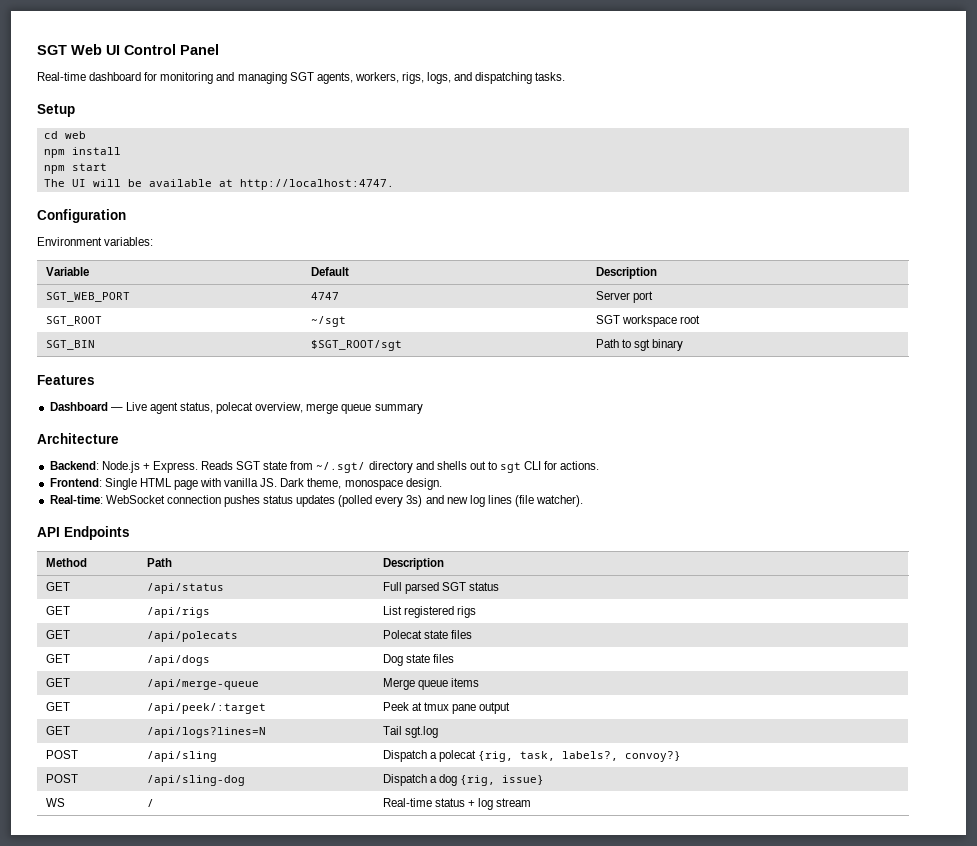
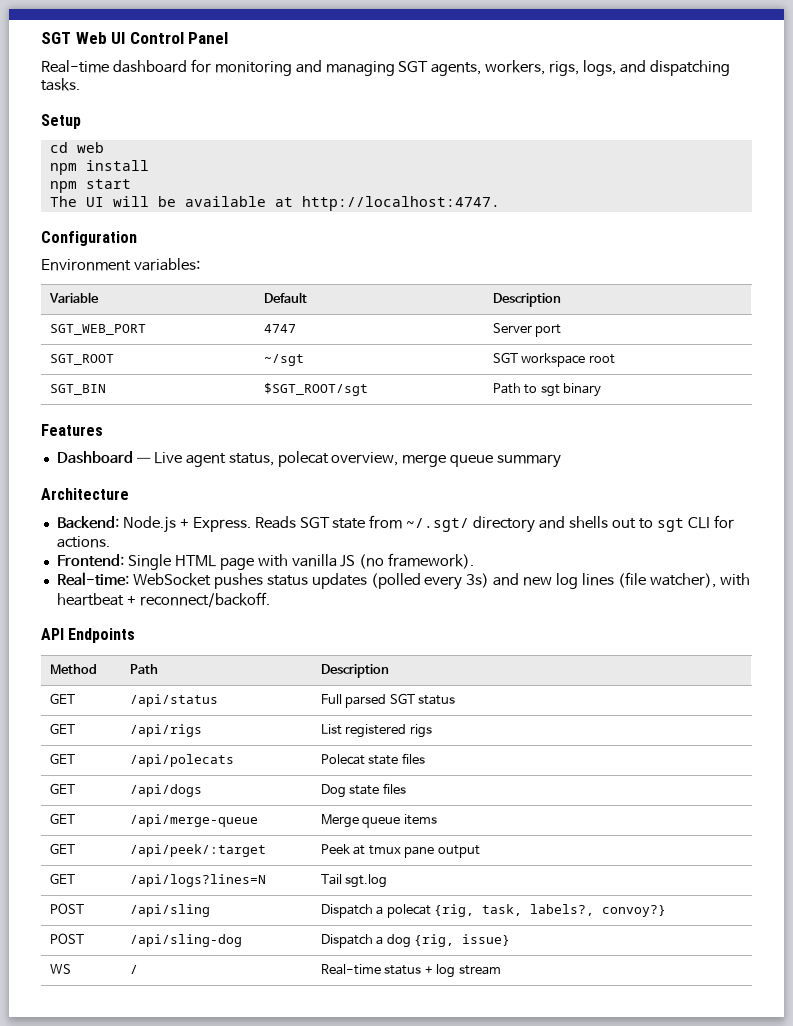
- Frontend: Single HTML page with vanilla JS. Dark theme, monospace design.
+ Frontend: Single HTML page with vanilla JS (no framework).
- Real-time: WebSocket connection pushes status updates (polled every 3s) and new log lines (file watcher).
+ Real-time: WebSocket pushes status updates (polled every 3s) and new log lines (file watcher), with heartbeat + reconnect/backoff.

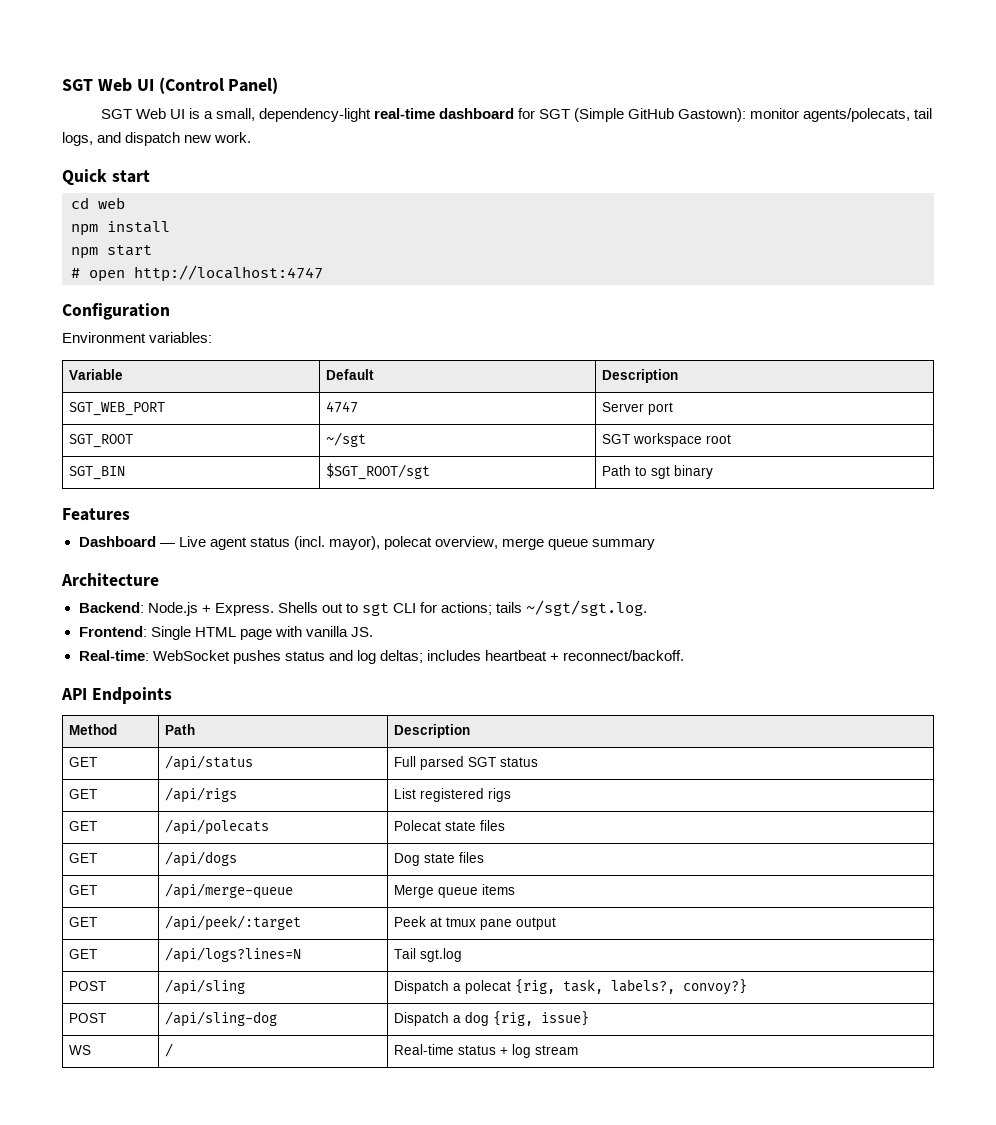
- SGT Web UI Control Panel
- Real-time dashboard for monitoring and managing SGT agents, workers, rigs, logs, and dispatching tasks.
- Setup
+ SGT Web UI (Control Panel)
+ SGT Web UI is a small, dependency-light real-time dashboard for SGT (Simple GitHub Gastown): monitor agents/polecats, tail logs, and dispatch new work.
+ Quick start
- The UI will be available at http://localhost:4747.
+ # open http://localhost:4747
- Dashboard — Live agent status, polecat overview, merge queue summary
+ Dashboard — Live agent status (incl. mayor), polecat overview, merge queue summary
- Reads SGT state from ~/.sgt/ directory and shells out to sgt CLI for actions.
+ Shells out to sgt CLI for actions; tails ~/sgt/sgt.log.
- Frontend: Single HTML page with vanilla JS (no framework).
+ Frontend: Single HTML page with vanilla JS.
- Real-time: WebSocket pushes status updates (polled every 3s) and new log lines (file watcher), with heartbeat + reconnect/backoff.
+ Real-time: WebSocket pushes status and log deltas; includes heartbeat + reconnect/backoff.

